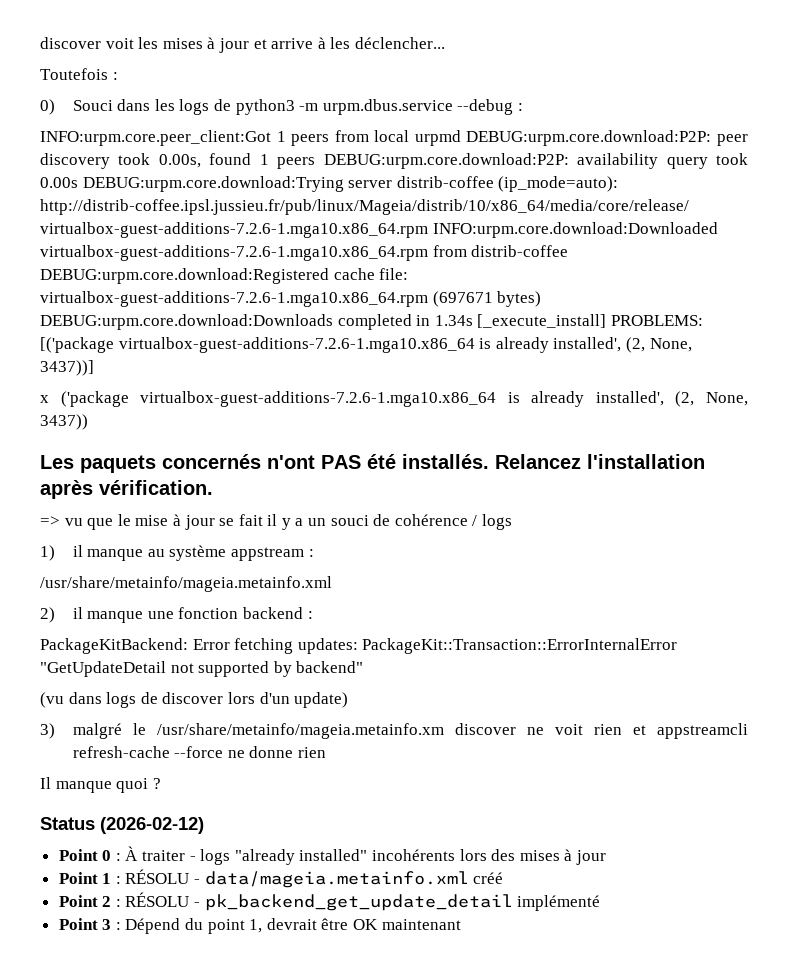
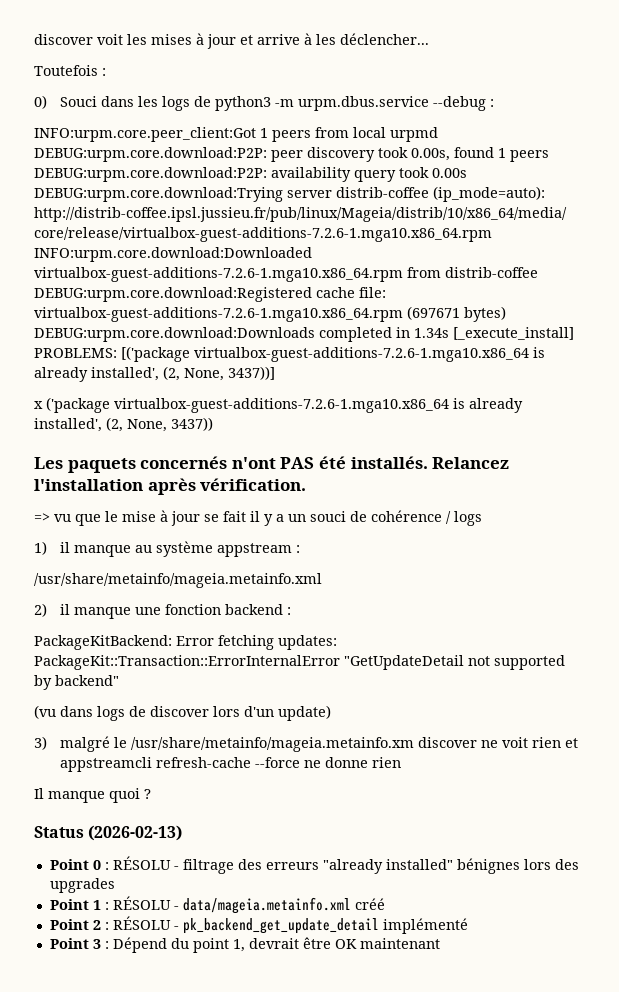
- Status (2026-02-12)
+ Status (2026-02-13)
- Point 0 : À traiter - logs "already installed" incohérents lors des mises à jour
+ Point 0 : RÉSOLU - filtrage des erreurs "already installed" bénignes lors des upgrades

